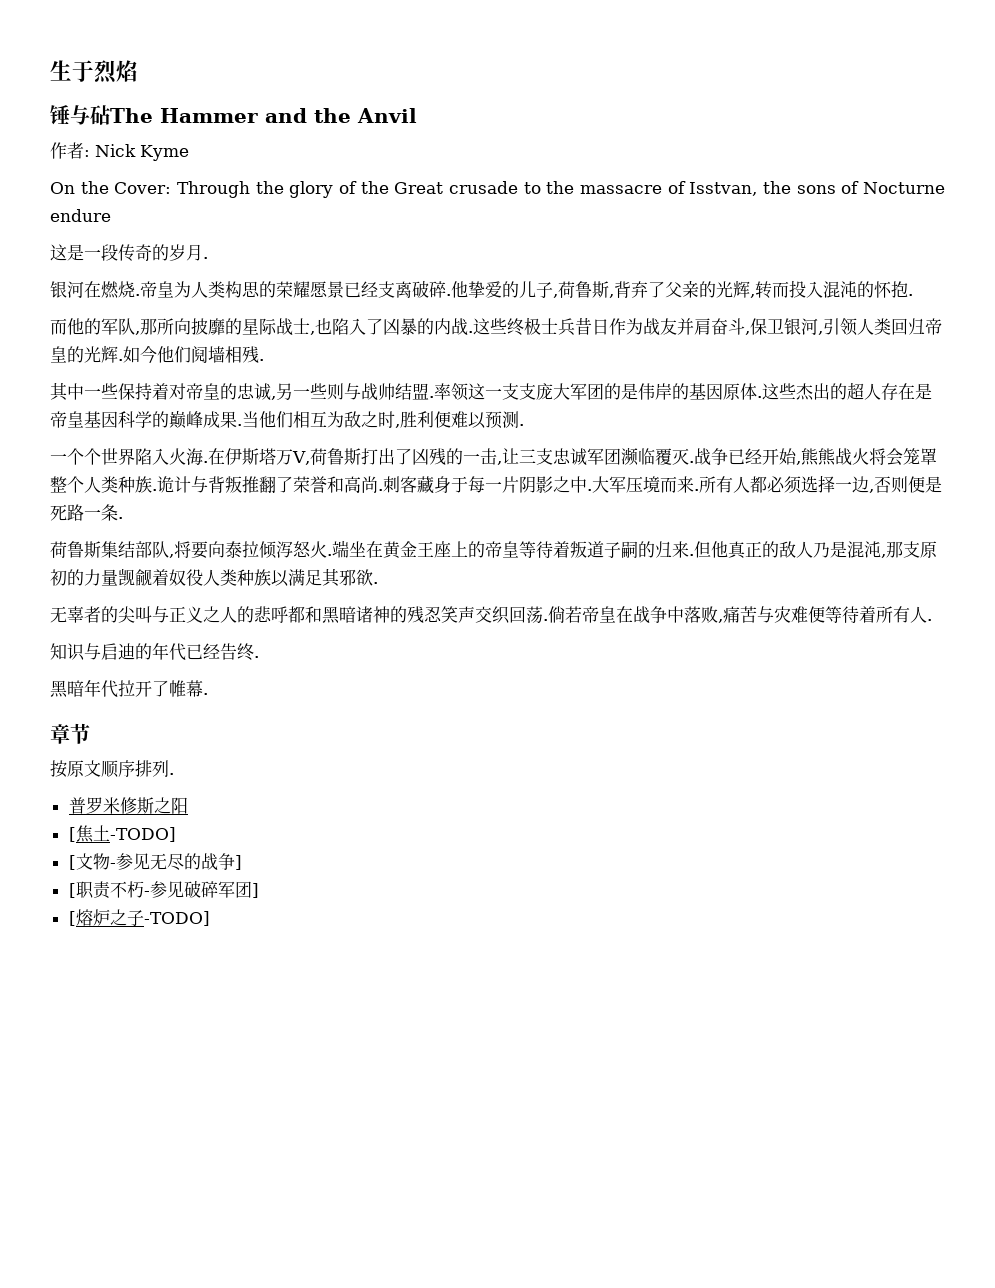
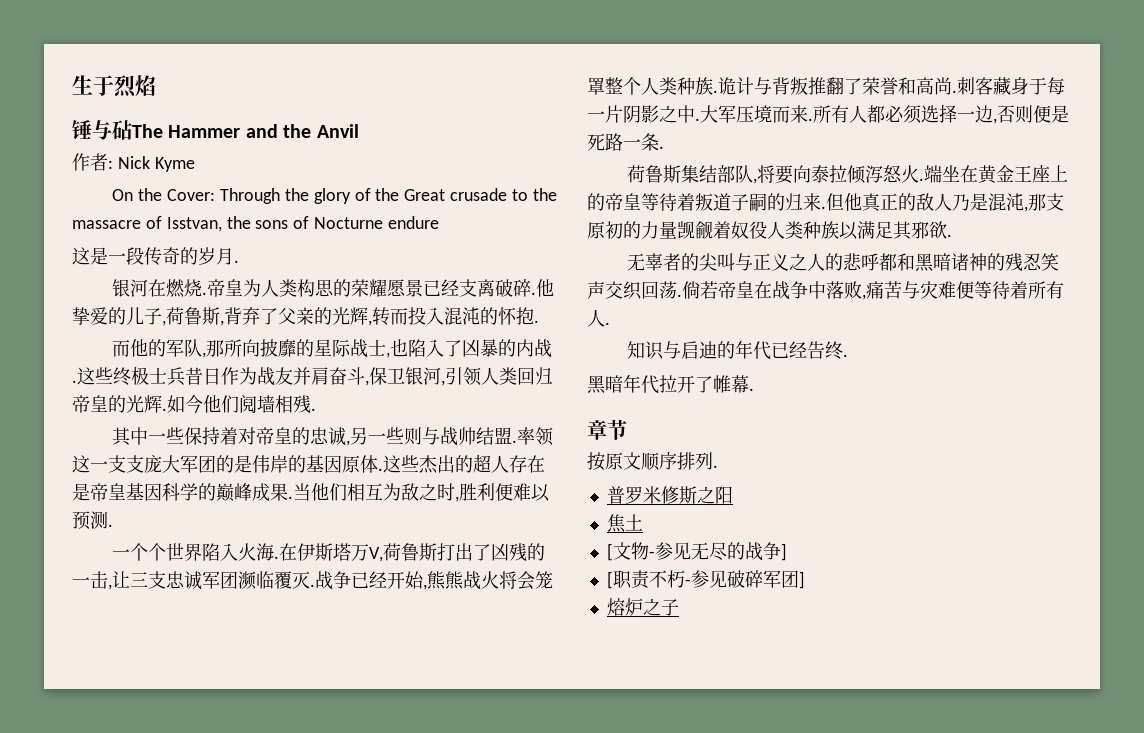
- [焦土-TODO]
+ 焦土
- [熔炉之子-TODO]
+ 熔炉之子

